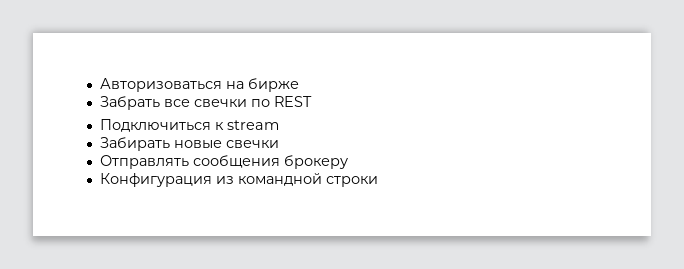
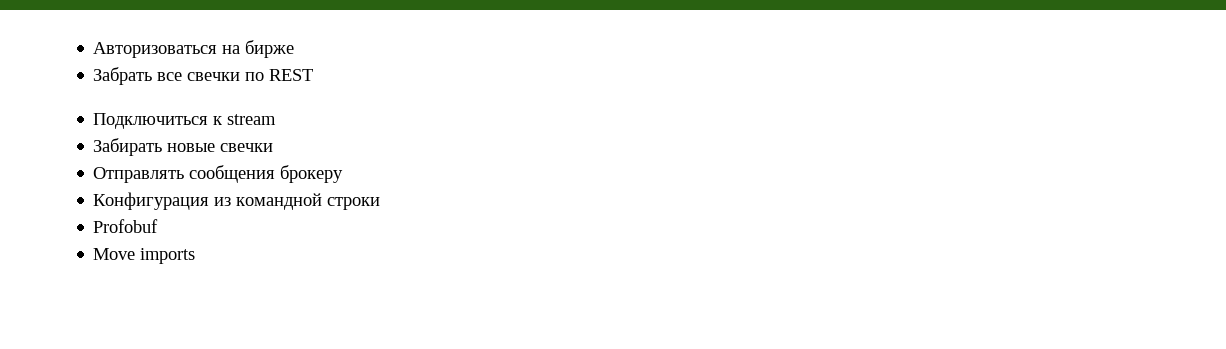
+ Profobuf
+ Move imports

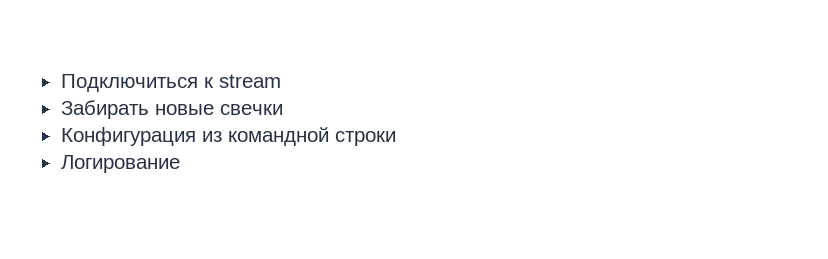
- Авторизоваться на бирже
- Забрать все свечки по REST
- Отправлять сообщения брокеру
- Profobuf
- Move imports
+ Логирование

